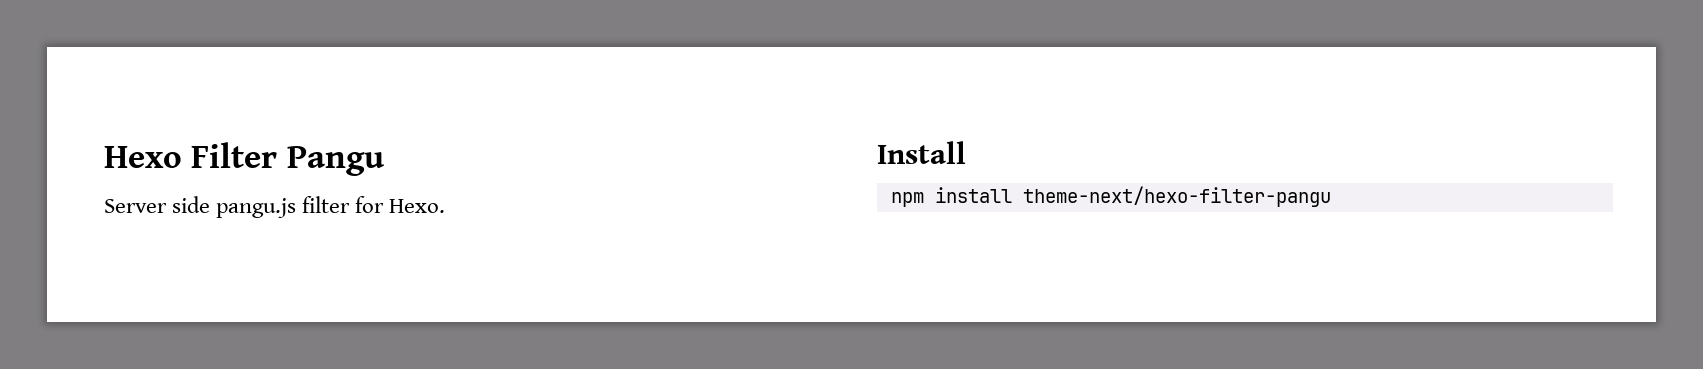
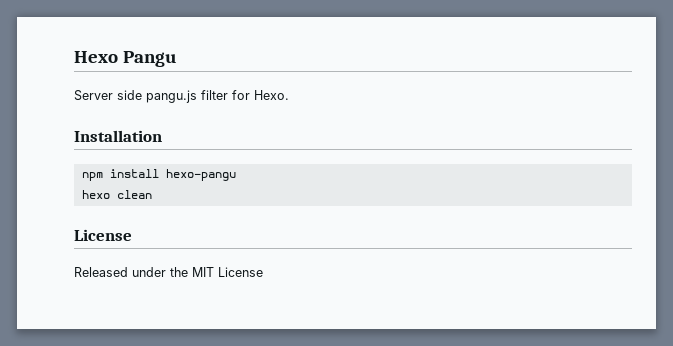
- Hexo Filter Pangu
+ Hexo Pangu
- Install
+ Installation
- npm install theme-next/hexo-filter-pangu
+ npm install hexo-pangu
+ hexo clean
+ License
+ Released under the MIT License

